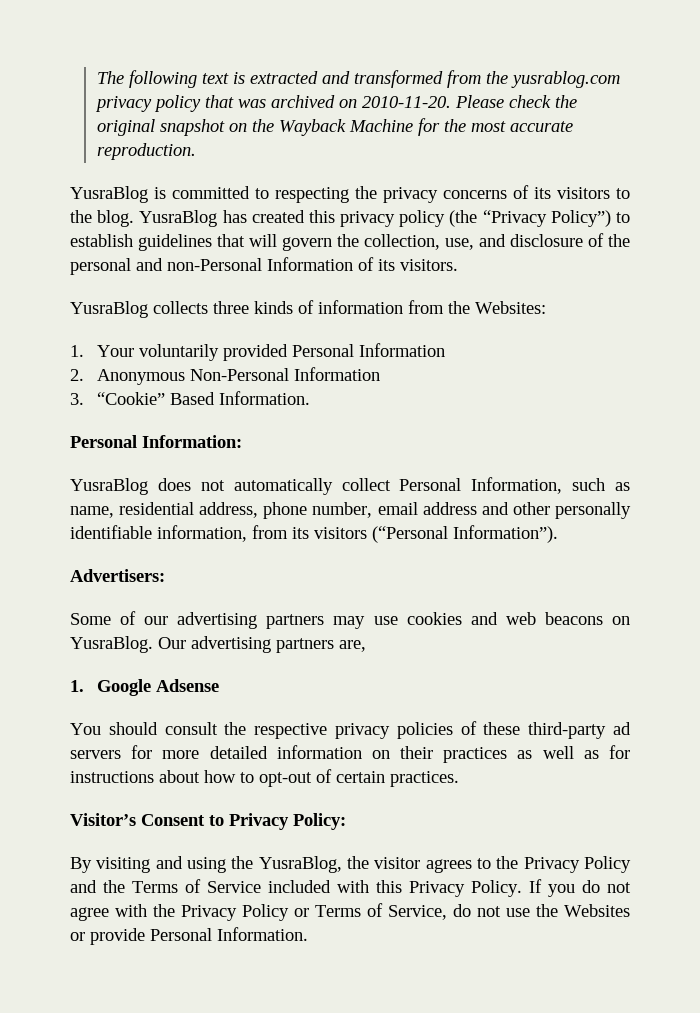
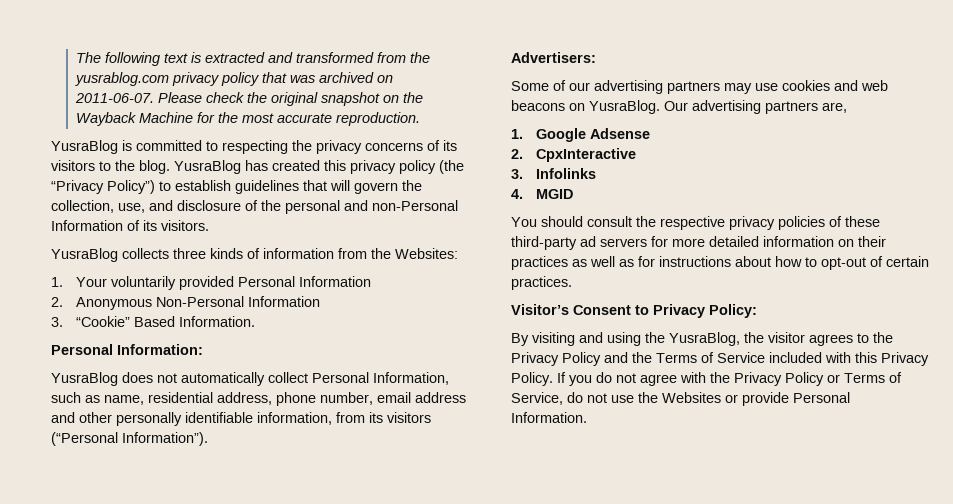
- The following text is extracted and transformed from the yusrablog.com privacy policy that was archived on 2010-11-20.
+ The following text is extracted and transformed from the yusrablog.com privacy policy that was archived on 2011-06-07.
+ 2. CpxInteractive
+ 3. Infolinks
+ 4. MGID

